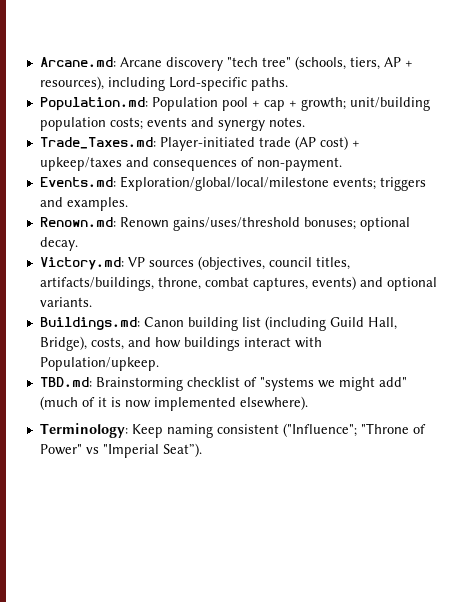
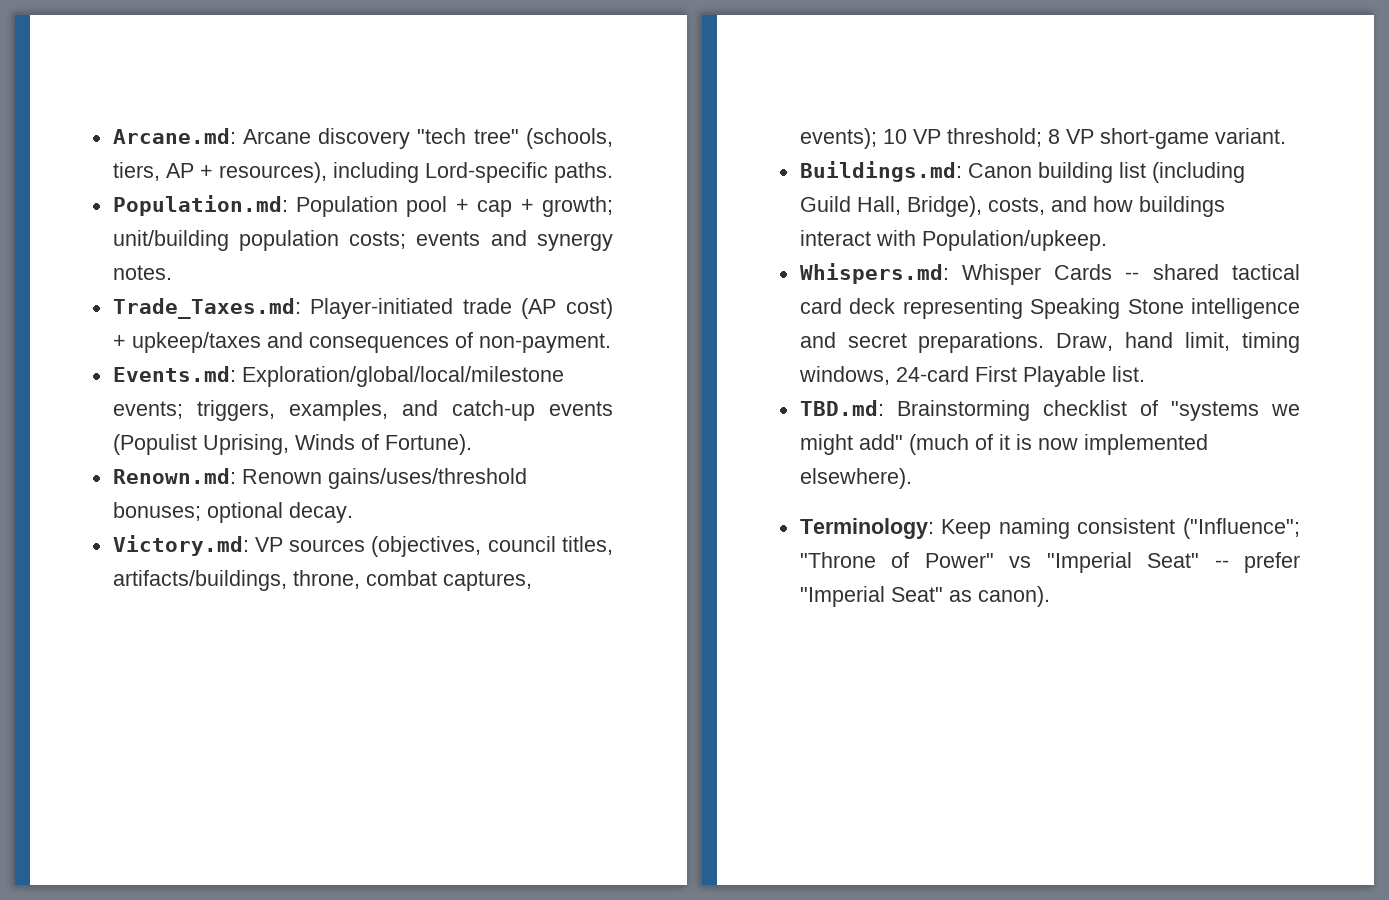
- Events.md: Exploration/global/local/milestone events; triggers and examples.
+ Events.md: Exploration/global/local/milestone events; triggers, examples, and catch-up events (Populist Uprising, Winds of Fortune).
- Victory.md: VP sources (objectives, council titles, artifacts/buildings, throne, combat captures, events) and optional variants.
+ Victory.md: VP sources (objectives, council titles, artifacts/buildings, throne, combat captures, events); 10 VP threshold; 8 VP short-game variant.
+ Whispers.md: Whisper Cards -- shared tactical card deck representing Speaking Stone intelligence and secret preparations. Draw, hand limit, timing windows, 24-card First Playable list.
- Terminology: Keep naming consistent ("Influence"; "Throne of Power" vs "Imperial Seat”).
+ Terminology: Keep naming consistent ("Influence"; "Throne of Power" vs "Imperial Seat" -- prefer "Imperial Seat" as canon).

